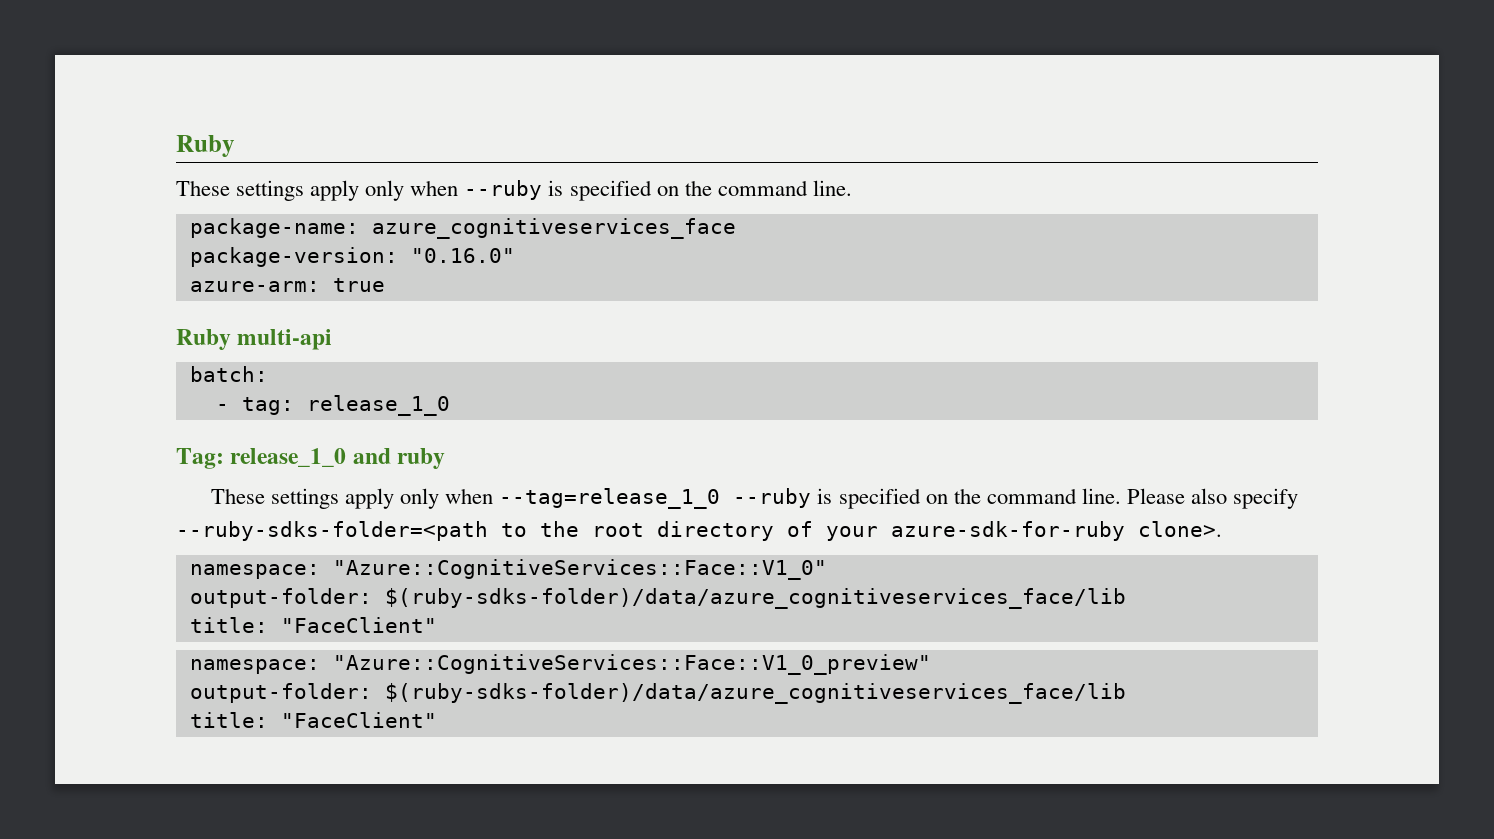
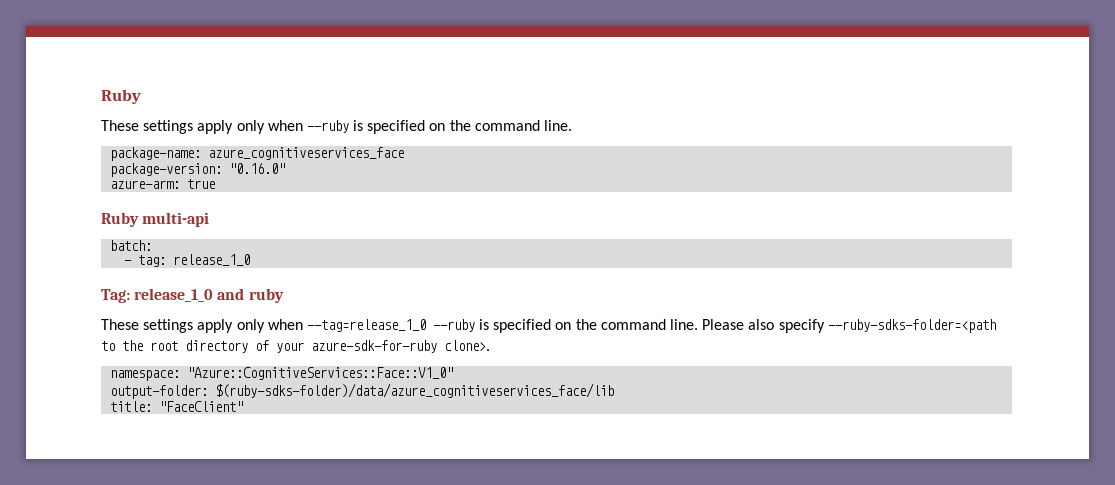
- namespace: "Azure::CognitiveServices::Face::V1_0_preview"
- output-folder: $(ruby-sdks-folder)/data/azure_cognitiveservices_face/lib
- title: "FaceClient"

